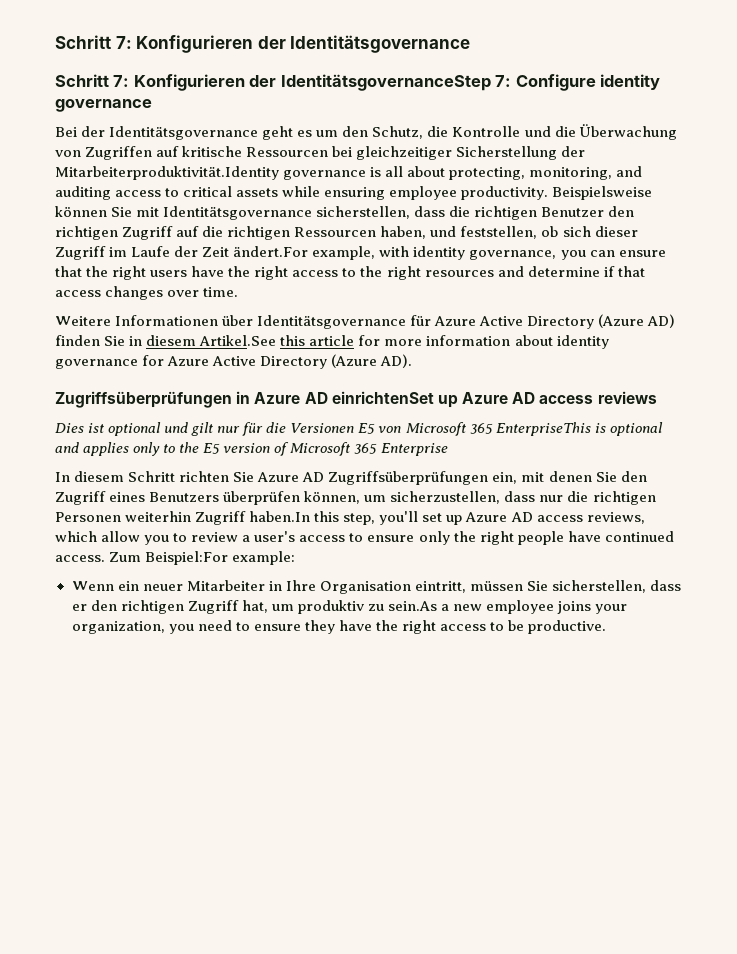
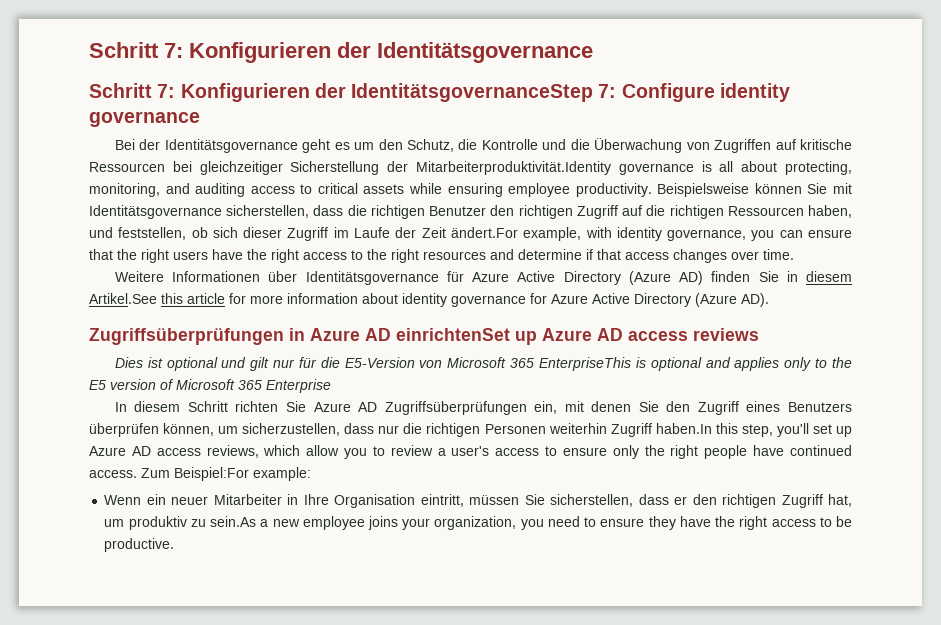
- Dies ist optional und gilt nur für die Versionen E5 von Microsoft 365 EnterpriseThis is optional and applies only to the E5 version of Microsoft 365 Enterprise
+ Dies ist optional und gilt nur für die E5-Version von Microsoft 365 EnterpriseThis is optional and applies only to the E5 version of Microsoft 365 Enterprise

